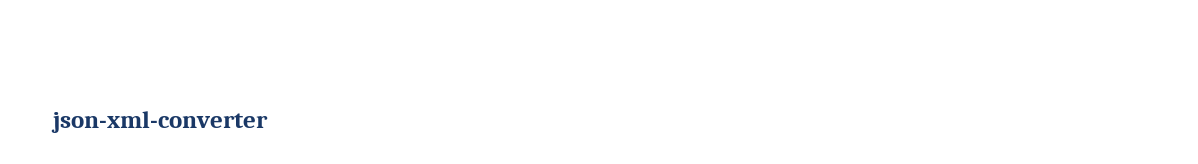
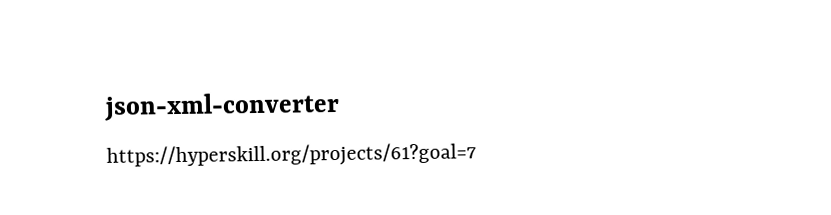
+ https://hyperskill.org/projects/61?goal=7

